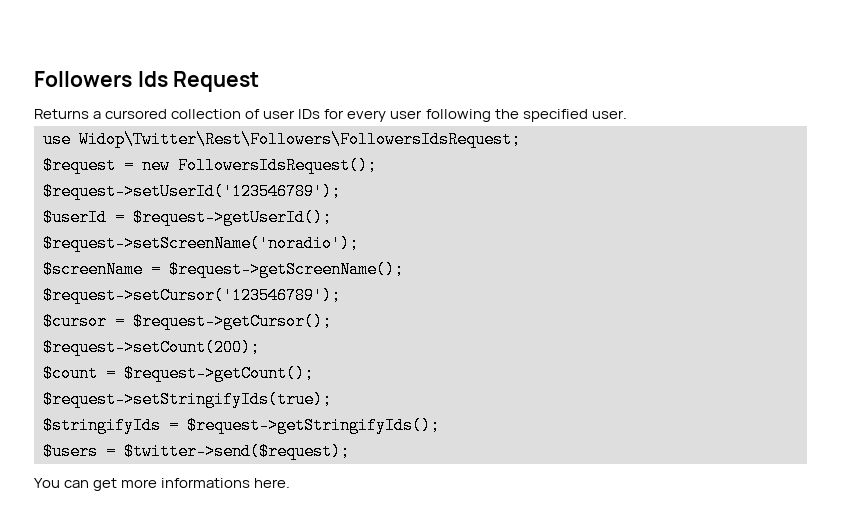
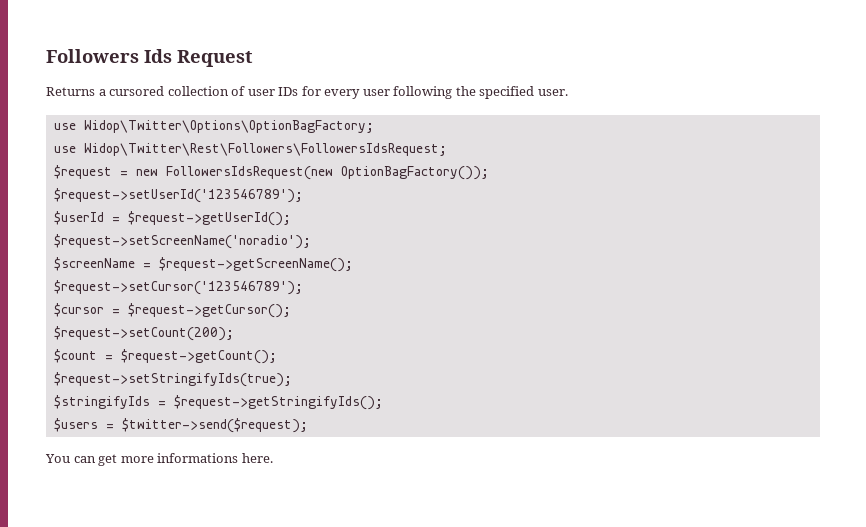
+ use Widop\Twitter\Options\OptionBagFactory;
- $request = new FollowersIdsRequest();
+ $request = new FollowersIdsRequest(new OptionBagFactory());

